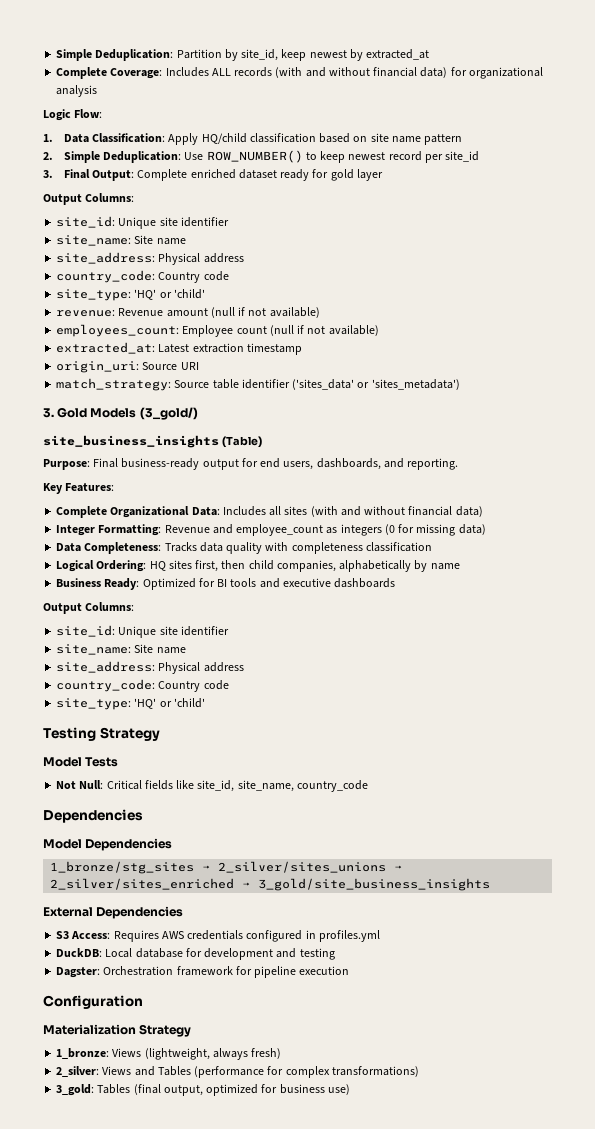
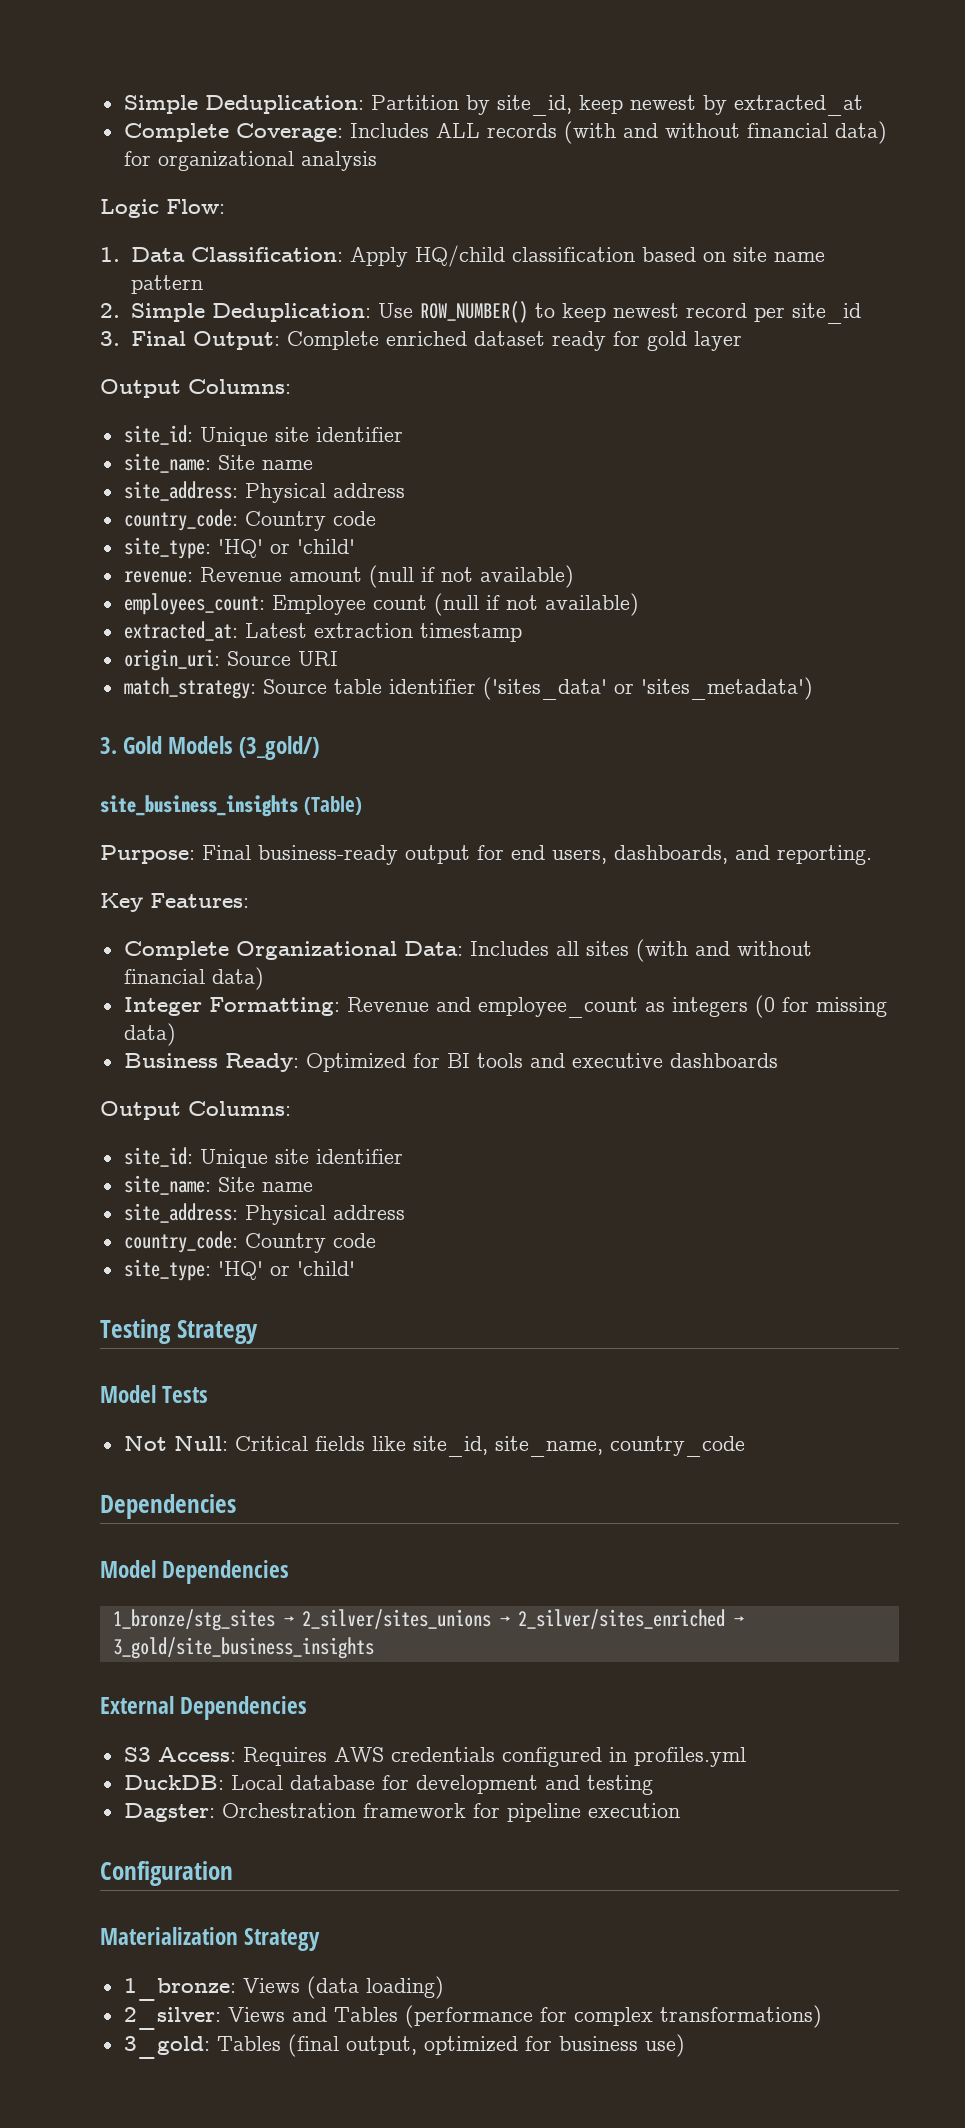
- Data Completeness: Tracks data quality with completeness classification
- Logical Ordering: HQ sites first, then child companies, alphabetically by name
- 1_bronze: Views (lightweight, always fresh)
+ 1_bronze: Views (data loading)

